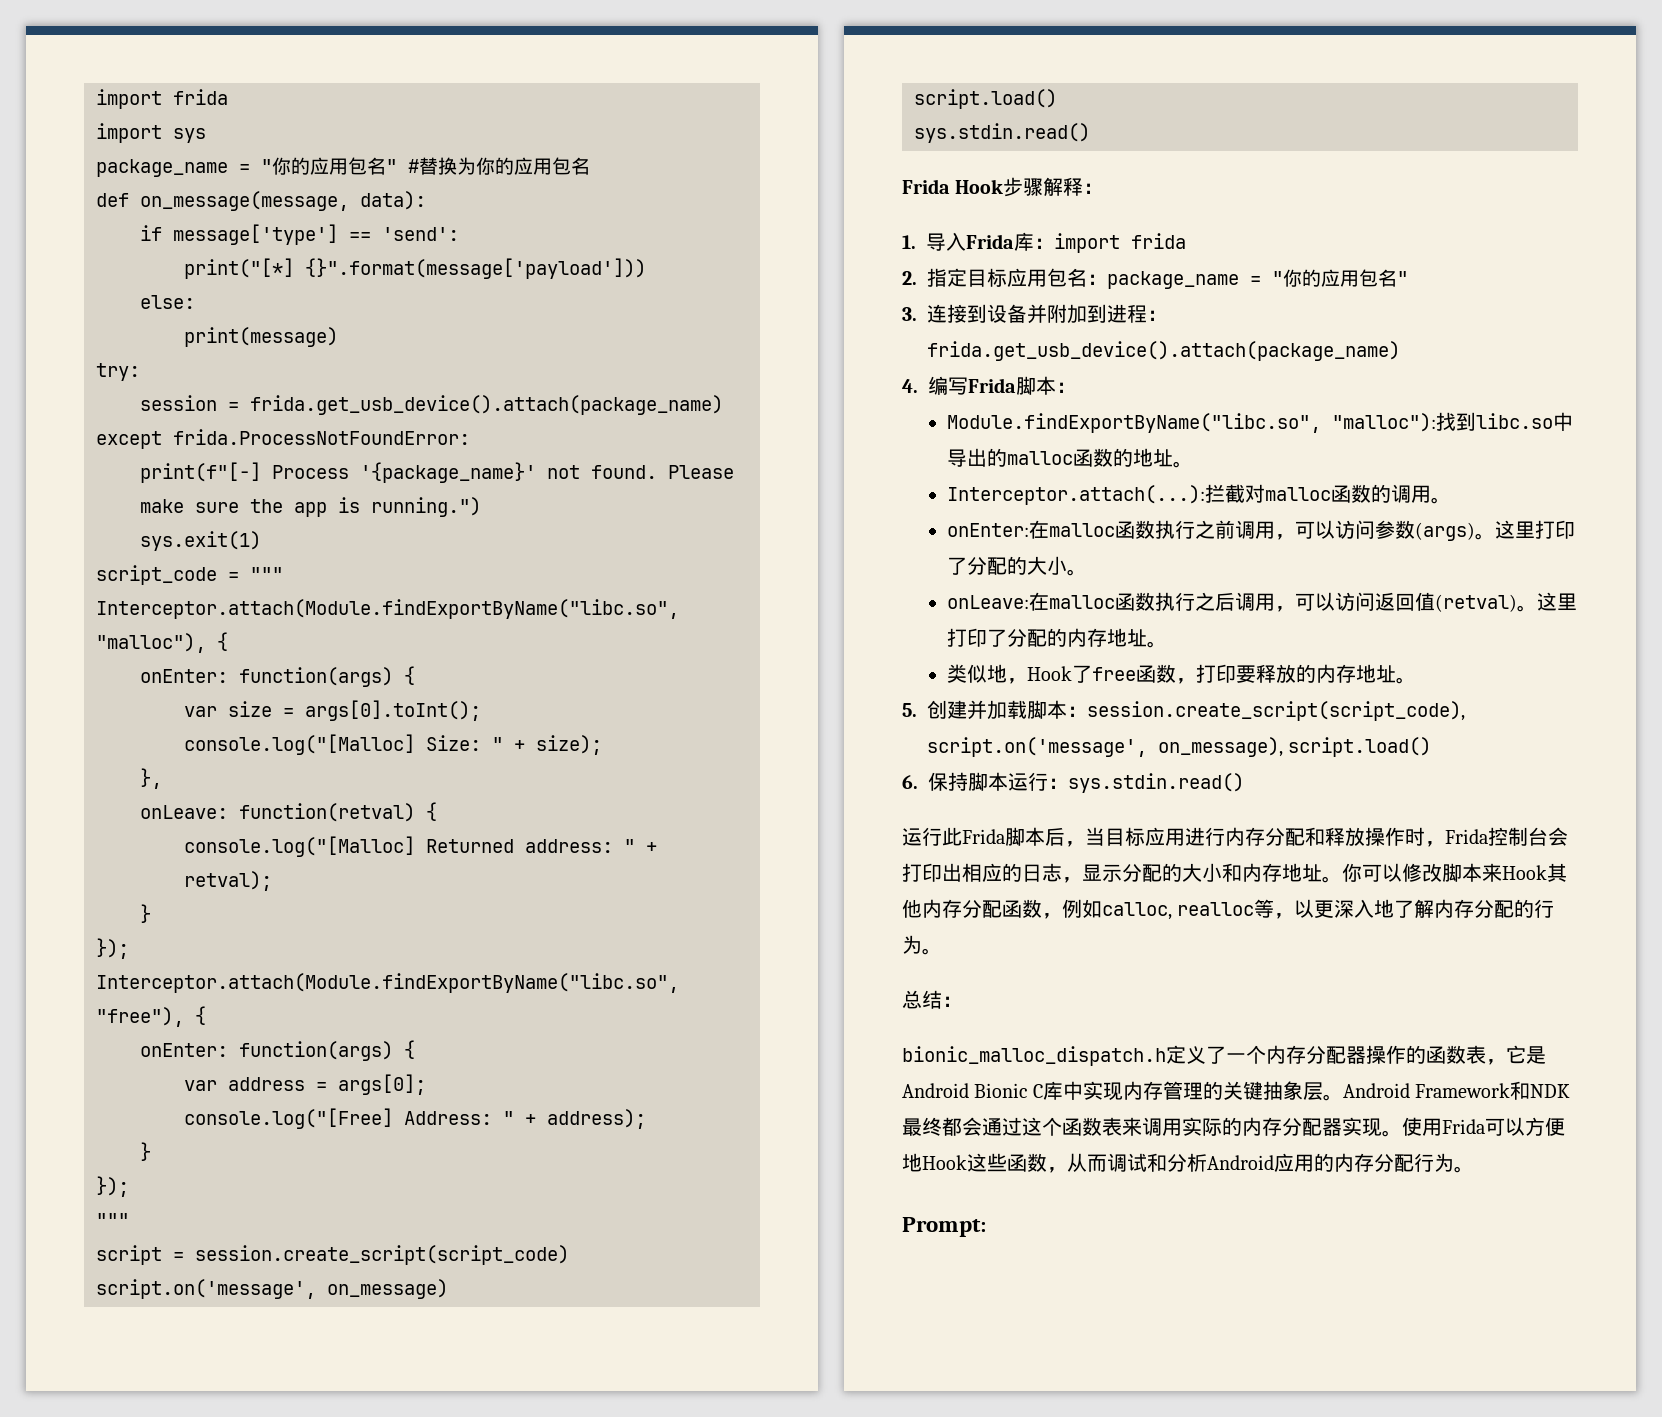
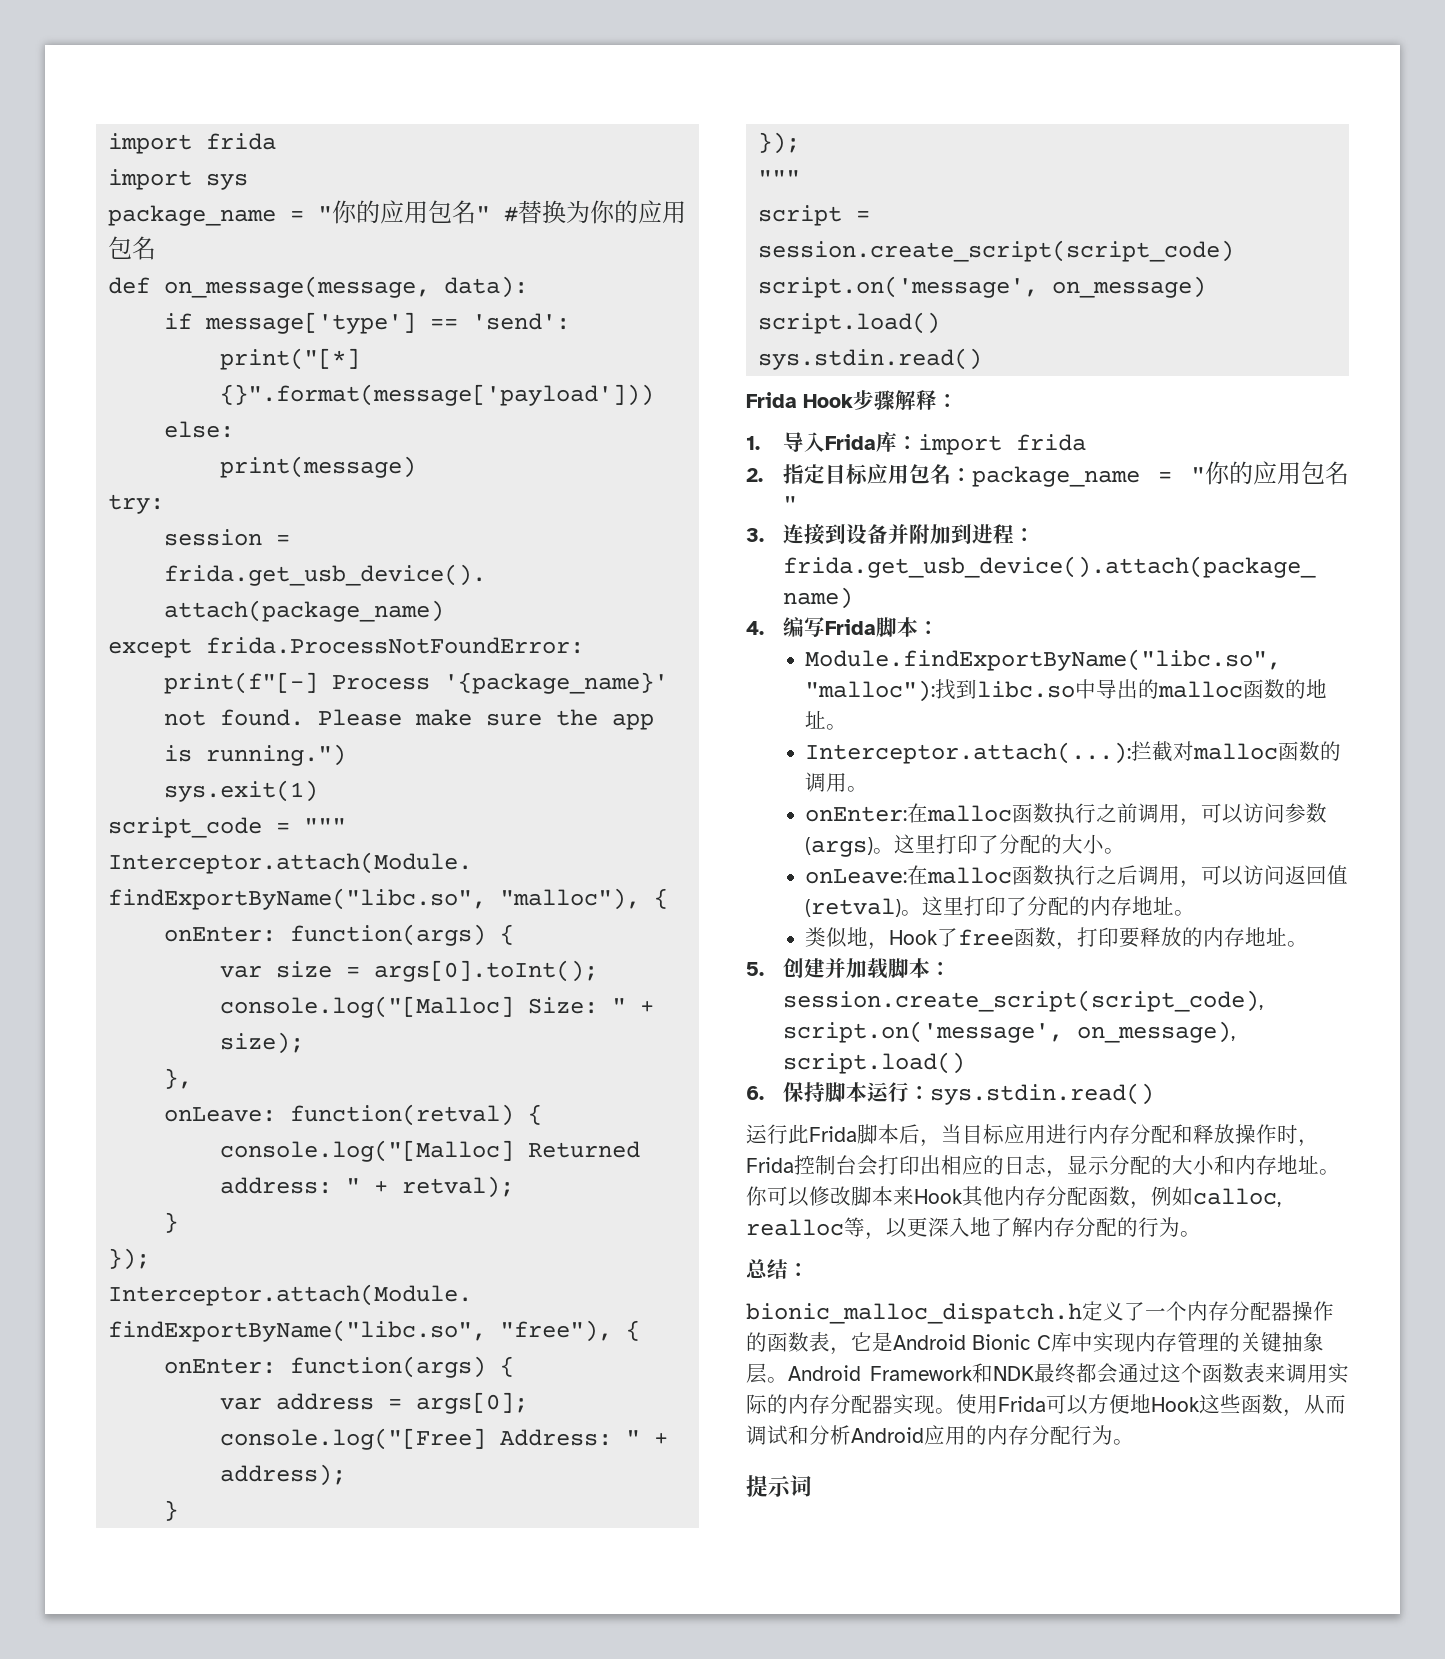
- Prompt:
+ 提示词

